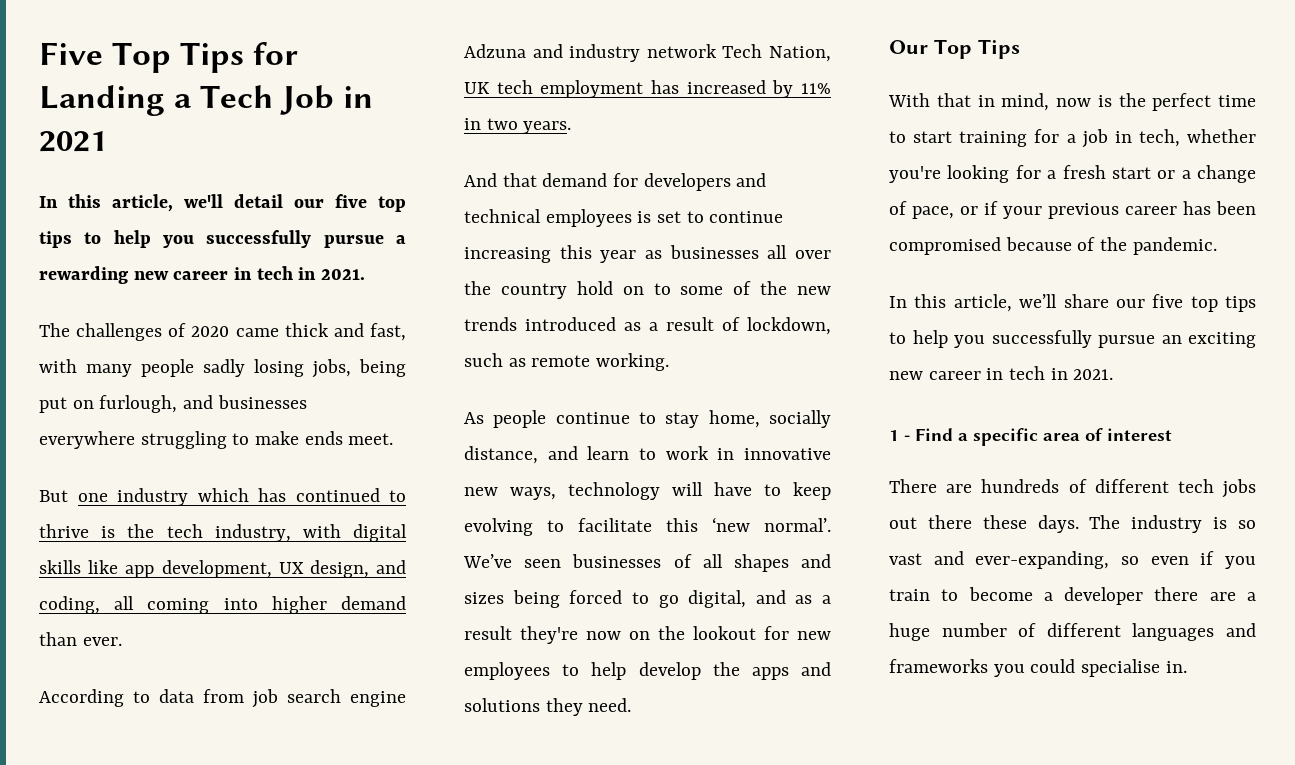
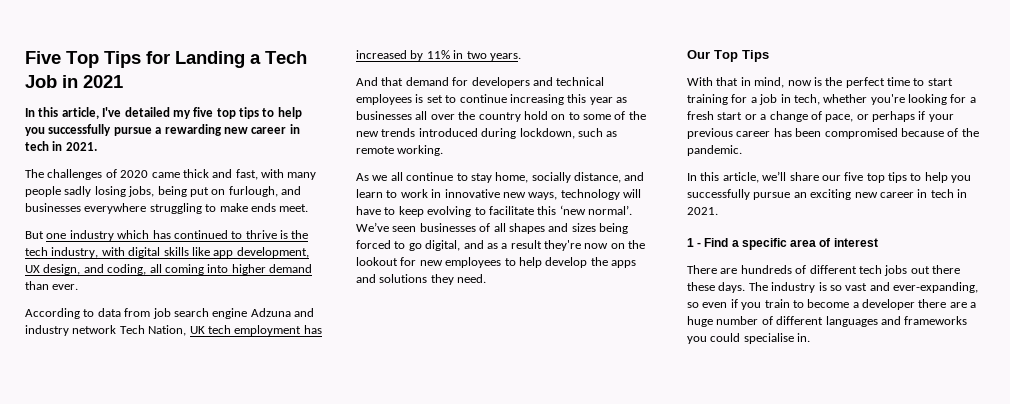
- In this article, we'll detail our five top tips to help you successfully pursue a rewarding new career in tech in 2021.
+ In this article, I've detailed my five top tips to help you successfully pursue a rewarding new career in tech in 2021.
- And that demand for developers and technical employees is set to continue increasing this year as businesses all over the country hold on to some of the new trends introduced as a result of lockdown, such as remote working.
+ And that demand for developers and technical employees is set to continue increasing this year as businesses all over the country hold on to some of the new trends introduced during lockdown, such as remote working.
- As people continue to stay home, socially distance, and learn to work in innovative new ways, technology will have to keep evolving to facilitate this ‘new normal’.
+ As we all continue to stay home, socially distance, and learn to work in innovative new ways, technology will have to keep evolving to facilitate this ‘new normal’.
- With that in mind, now is the perfect time to start training for a job in tech, whether you're looking for a fresh start or a change of pace, or if your previous career has been compromised because of the pandemic.
+ With that in mind, now is the perfect time to start training for a job in tech, whether you're looking for a fresh start or a change of pace, or perhaps if your previous career has been compromised because of the pandemic.

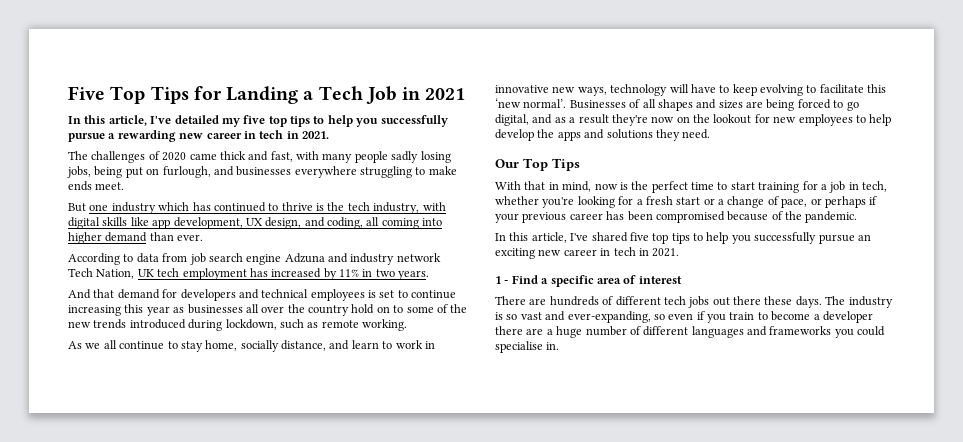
- We’ve seen businesses of all shapes and sizes being forced to go digital, and as a result they're now on the lookout for new employees to help develop the apps and solutions they need.
+ Businesses of all shapes and sizes are being forced to go digital, and as a result they're now on the lookout for new employees to help develop the apps and solutions they need.
- In this article, we’ll share our five top tips to help you successfully pursue an exciting new career in tech in 2021.
+ In this article, I've shared five top tips to help you successfully pursue an exciting new career in tech in 2021.

